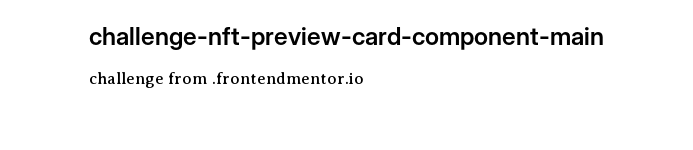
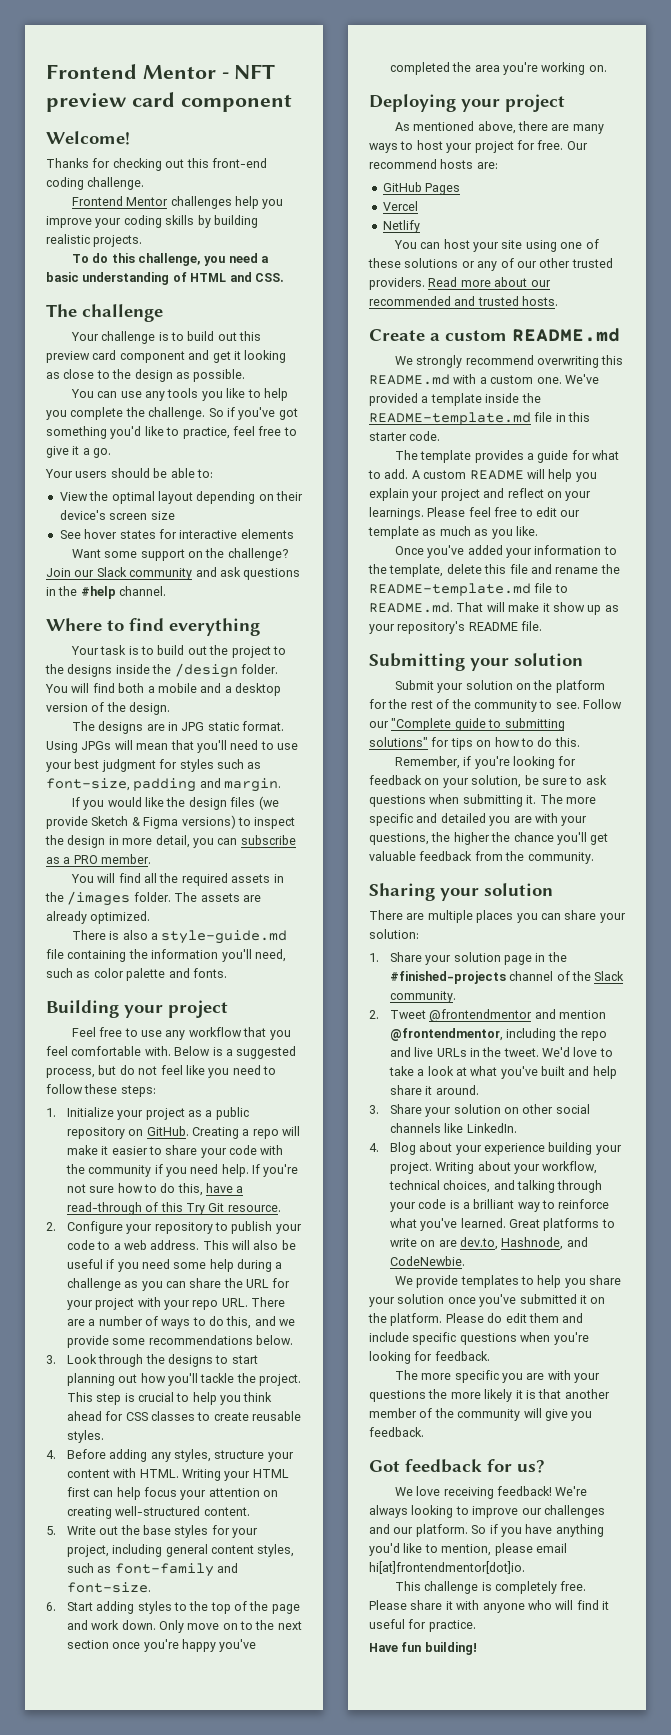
- challenge-nft-preview-card-component-main
- challenge from .frontendmentor.io
+ Frontend Mentor - NFT preview card component
+ Welcome!
+ Thanks for checking out this front-end coding challenge.
+ Frontend Mentor challenges help you improve your coding skills by building realistic projects.
+ To do this challenge, you need a basic understanding of HTML and CSS.
+ The challenge
+ Your challenge is to build out this preview card component and get it looking as close to the design as possible.
+ You can use any tools you like to help you complete the challenge. So if you've got something you'd like to practice, feel free to give it a go.
+ Your users should be able to:
+ View the optimal layout depending on their device's screen size
+ See hover states for interactive elements
+ Want some support on the challenge? Join our Slack community and ask questions in the #help channel.
+ Where to find everything
+ Your task is to build out the project to the designs inside the /design folder. You will find both a mobile and a desktop version of the design.
+ The designs are in JPG static format. Using JPGs will mean that you'll need to use your best judgment for styles such as font-size, padding and margin.
+ If you would like the design files (we provide Sketch & Figma versions) to inspect the design in more detail, you can subscribe as a PRO member.
+ You will find all the required assets in the /images folder. The assets are already optimized.
+ There is also a style-guide.md file containing the information you'll need, such as color palette and fonts.
+ Building your project
+ Feel free to use any workflow that you feel comfortable with. Below is a suggested process, but do not feel like you need to follow these steps:
+ 1. Initialize your project as a public repository on GitHub. Creating a repo will make it easier to share your code with the community if you need help. If you're not sure how to do this, have a read-through of this Try Git resource.
+ 2. Configure your repository to publish your code to a web address. This will also be useful if you need some help during a challenge as you can share the URL for your project with your repo URL. There are a number of ways to do this, and we provide some recommendations below.
+ 3. Look through the designs to start planning out how you'll tackle the project. This step is crucial to help you think ahead for CSS classes to create reusable styles.
+ 4. Before adding any styles, structure your content with HTML. Writing your HTML first can help focus your attention on creating well-structured content.
+ 5. Write out the base styles for your project, including general content styles, such as font-family and font-size.
+ 6. Start adding styles to the top of the page and work down. Only move on to the next section once you're happy you've completed the area you're working on.
+ Deploying your project
+ As mentioned above, there are many ways to host your project for free. Our recommend hosts are:
+ GitHub Pages
+ Vercel
+ Netlify
+ You can host your site using one of these solutions or any of our other trusted providers. Read more about our recommended and trusted hosts.
+ Create a custom README.md
+ We strongly recommend overwriting this README.md with a custom one. We've provided a template inside the README-template.md file in this starter code.
+ The template provides a guide for what to add. A custom README will help you explain your project and reflect on your learnings. Please feel free to edit our template as much as you like.
+ Once you've added your information to the template, delete this file and rename the README-template.md file to README.md. That will make it show up as your repository's README file.
+ Submitting your solution
+ Submit your solution on the platform for the rest of the community to see. Follow our "Complete guide to submitting solutions" for tips on how to do this.
+ Remember, if you're looking for feedback on your solution, be sure to ask questions when submitting it. The more specific and detailed you are with your questions, the higher the chance you'll get valuable feedback from the community.
+ Sharing your solution
+ There are multiple places you can share your solution:
+ 1. Share your solution page in the #finished-projects channel of the Slack community.
+ 2. Tweet @frontendmentor and mention @frontendmentor, including the repo and live URLs in the tweet. We'd love to take a look at what you've built and help share it around.
+ 3. Share your solution on other social channels like LinkedIn.
+ 4. Blog about your experience building your project. Writing about your workflow, technical choices, and talking through your code is a brilliant way to reinforce what you've learned. Great platforms to write on are dev.to, Hashnode, and CodeNewbie.
+ We provide templates to help you share your solution once you've submitted it on the platform. Please do edit them and include specific questions when you're looking for feedback.
+ The more specific you are with your questions the more likely it is that another member of the community will give you feedback.
+ Got feedback for us?
+ We love receiving feedback! We're always looking to improve our challenges and our platform. So if you have anything you'd like to mention, please email hi[at]frontendmentor[dot]io.
+ This challenge is completely free. Please share it with anyone who will find it useful for practice.
+ Have fun building!

